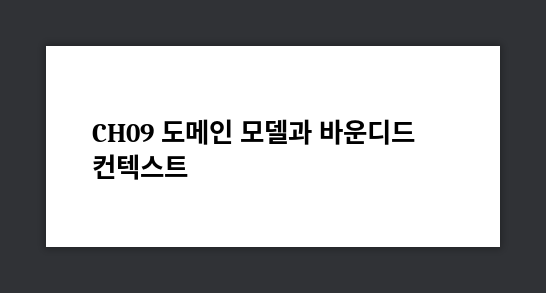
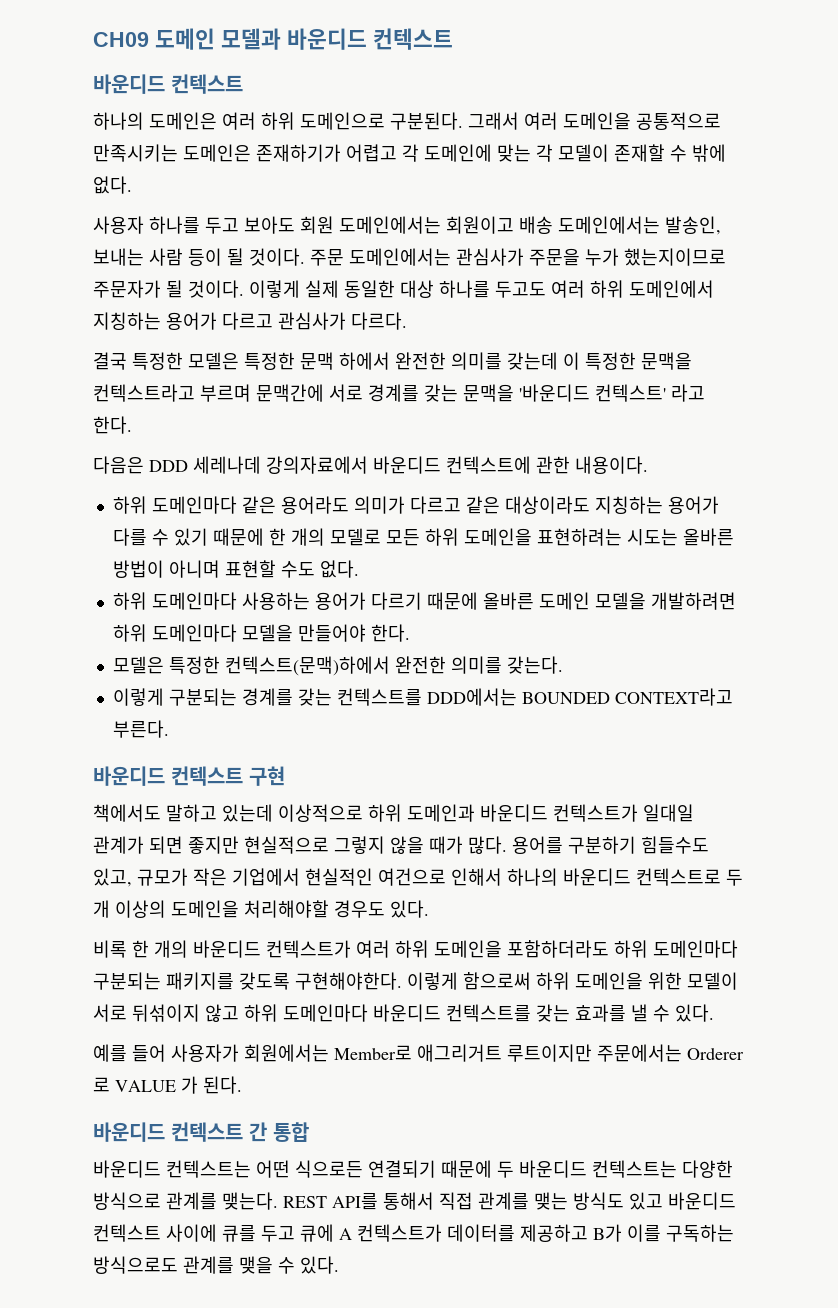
  CH09 도메인 모델과 바운디드 컨텍스트
+ 바운디드 컨텍스트
+ 하나의 도메인은 여러 하위 도메인으로 구분된다. 그래서 여러 도메인을 공통적으로 만족시키는 도메인은 존재하기가 어렵고 각 도메인에 맞는 각 모델이 존재할 수 밖에 없다.
+ 사용자 하나를 두고 보아도 회원 도메인에서는 회원이고 배송 도메인에서는 발송인, 보내는 사람 등이 될 것이다. 주문 도메인에서는 관심사가 주문을 누가 했는지이므로 주문자가 될 것이다. 이렇게 실제 동일한 대상 하나를 두고도 여러 하위 도메인에서 지칭하는 용어가 다르고 관심사가 다르다.
+ 결국 특정한 모델은 특정한 문맥 하에서 완전한 의미를 갖는데 이 특정한 문맥을 컨텍스트라고 부르며 문맥간에 서로 경계를 갖는 문맥을 '바운디드 컨텍스트' 라고 한다.
+ 다음은 DDD 세레나데 강의자료에서 바운디드 컨텍스트에 관한 내용이다.
+ 하위 도메인마다 같은 용어라도 의미가 다르고 같은 대상이라도 지칭하는 용어가 다를 수 있기 때문에 한 개의 모델로 모든 하위 도메인을 표현하려는 시도는 올바른 방법이 아니며 표현할 수도 없다.
+ 하위 도메인마다 사용하는 용어가 다르기 때문에 올바른 도메인 모델을 개발하려면 하위 도메인마다 모델을 만들어야 한다.
+ 모델은 특정한 컨텍스트(문맥)하에서 완전한 의미를 갖는다.
+ 이렇게 구분되는 경계를 갖는 컨텍스트를 DDD에서는 BOUNDED CONTEXT라고 부른다.
+ 바운디드 컨텍스트 구현
+ 책에서도 말하고 있는데 이상적으로 하위 도메인과 바운디드 컨텍스트가 일대일 관계가 되면 좋지만 현실적으로 그렇지 않을 때가 많다. 용어를 구분하기 힘들수도 있고, 규모가 작은 기업에서 현실적인 여건으로 인해서 하나의 바운디드 컨텍스트로 두 개 이상의 도메인을 처리해야할 경우도 있다.
+ 비록 한 개의 바운디드 컨텍스트가 여러 하위 도메인을 포함하더라도 하위 도메인마다 구분되는 패키지를 갖도록 구현해야한다. 이렇게 함으로써 하위 도메인을 위한 모델이 서로 뒤섞이지 않고 하위 도메인마다 바운디드 컨텍스트를 갖는 효과를 낼 수 있다.
+ 예를 들어 사용자가 회원에서는 Member로 애그리거트 루트이지만 주문에서는 Orderer 로 VALUE 가 된다.
+ 바운디드 컨텍스트 간 통합
+ 바운디드 컨텍스트는 어떤 식으로든 연결되기 때문에 두 바운디드 컨텍스트는 다양한 방식으로 관계를 맺는다. REST API를 통해서 직접 관계를 맺는 방식도 있고 바운디드 컨텍스트 사이에 큐를 두고 큐에 A 컨텍스트가 데이터를 제공하고 B가 이를 구독하는 방식으로도 관계를 맺을 수 있다.

